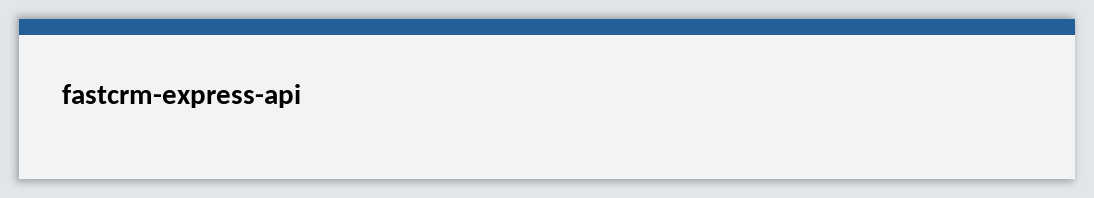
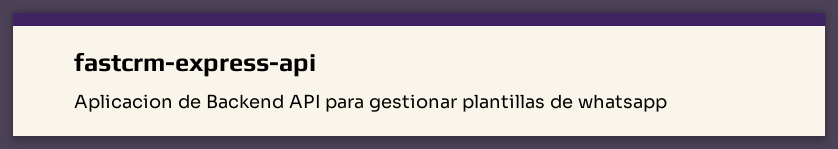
+ Aplicacion de Backend API para gestionar plantillas de whatsapp

